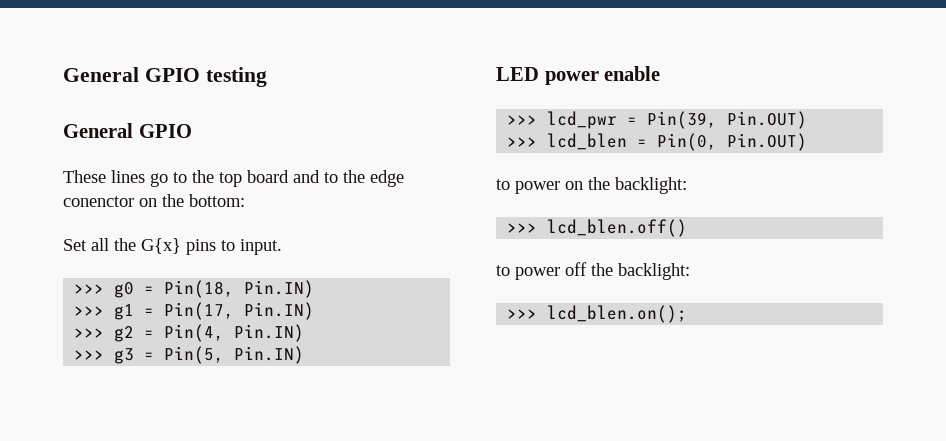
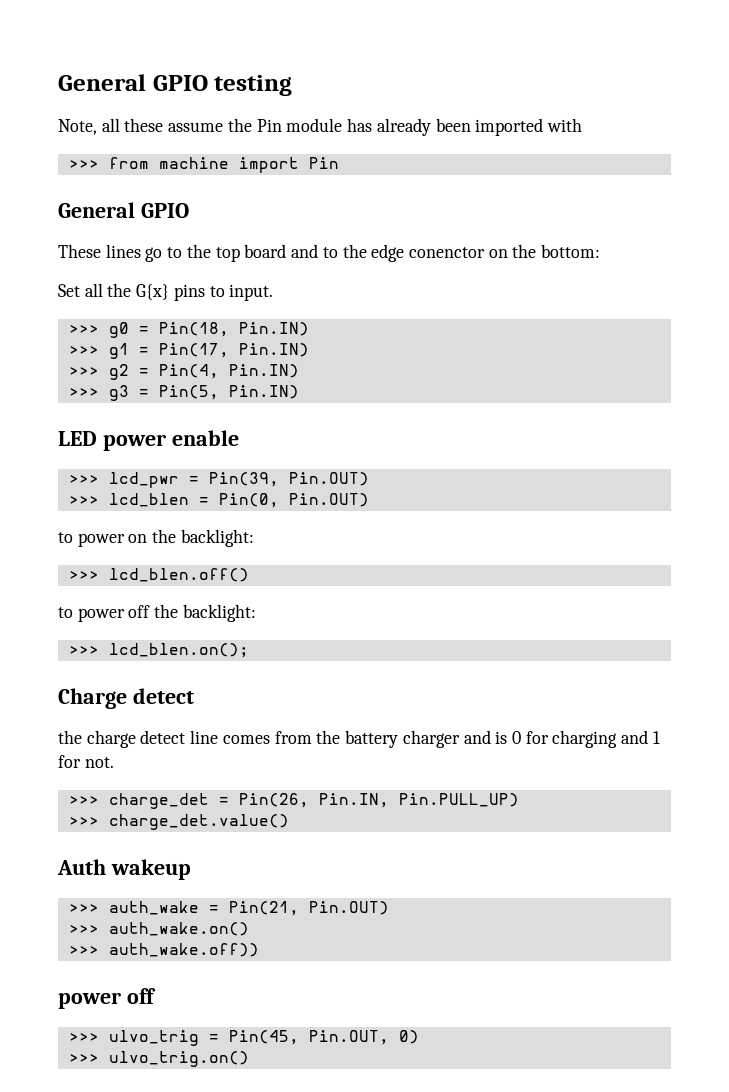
+ Note, all these assume the Pin module has already been imported with
+ >>> from machine import Pin
+ Charge detect
+ the charge detect line comes from the battery charger and is 0 for charging and 1 for not.
+ >>> charge_det = Pin(26, Pin.IN, Pin.PULL_UP)
+ >>> charge_det.value()
+ Auth wakeup
+ >>> auth_wake = Pin(21, Pin.OUT)
+ >>> auth_wake.on()
+ >>> auth_wake.off))
+ power off
+ >>> ulvo_trig = Pin(45, Pin.OUT, 0)
+ >>> ulvo_trig.on()

